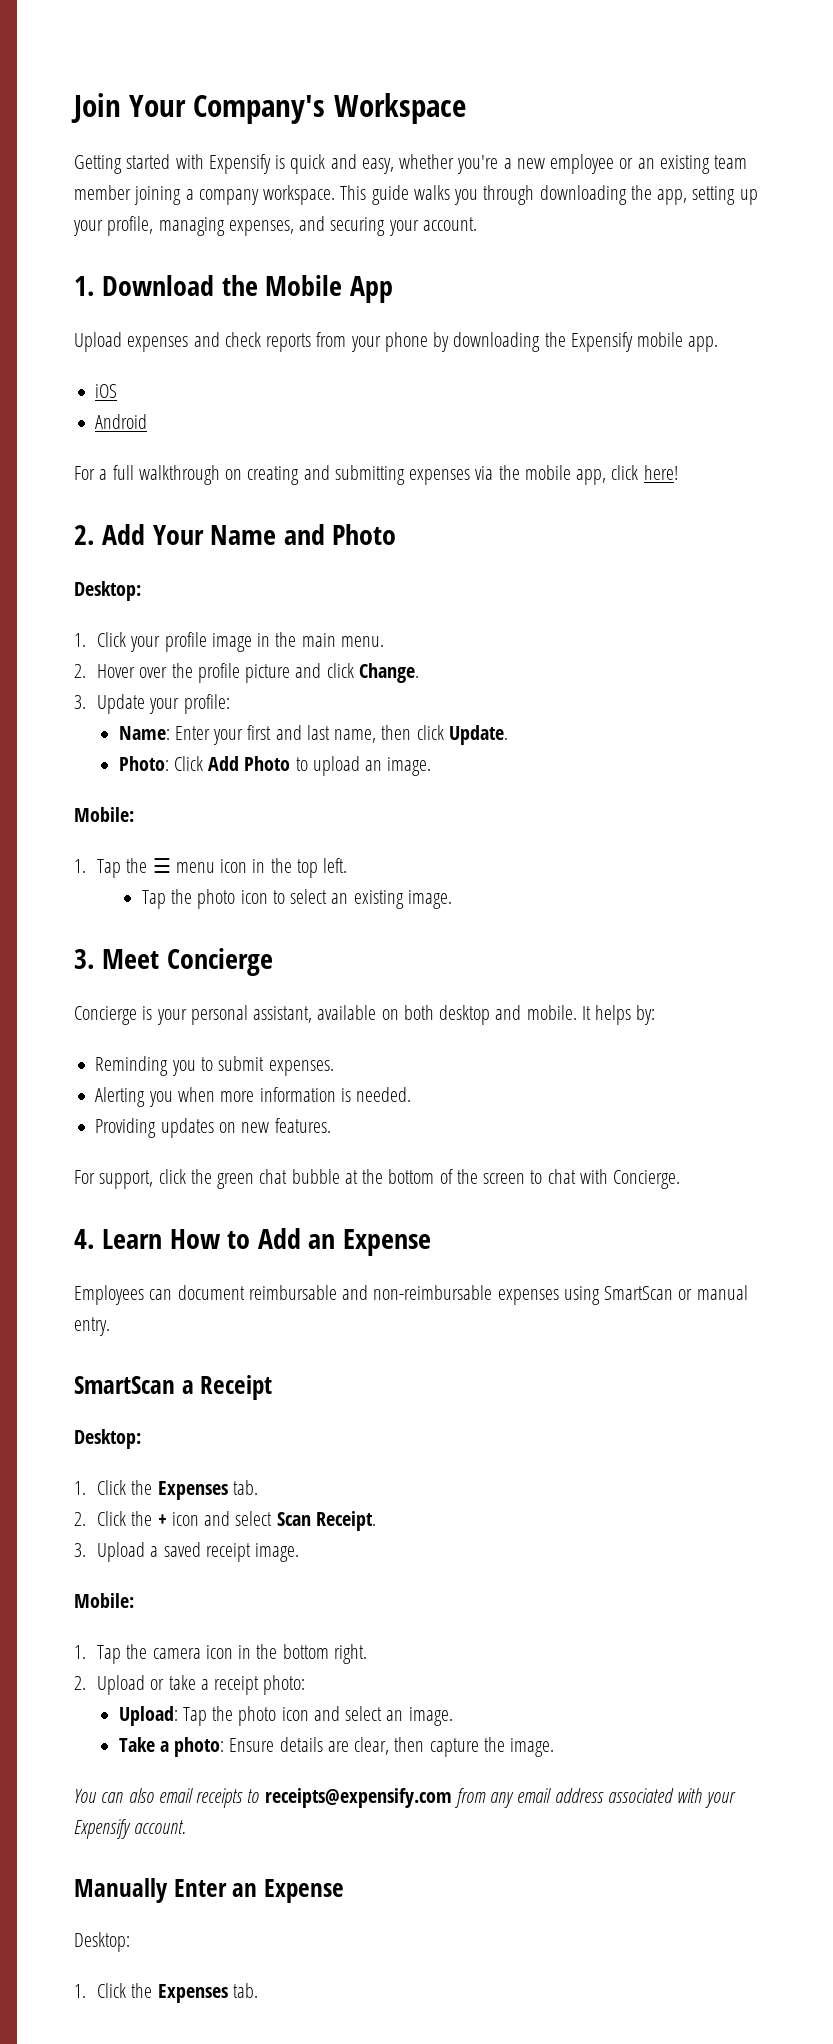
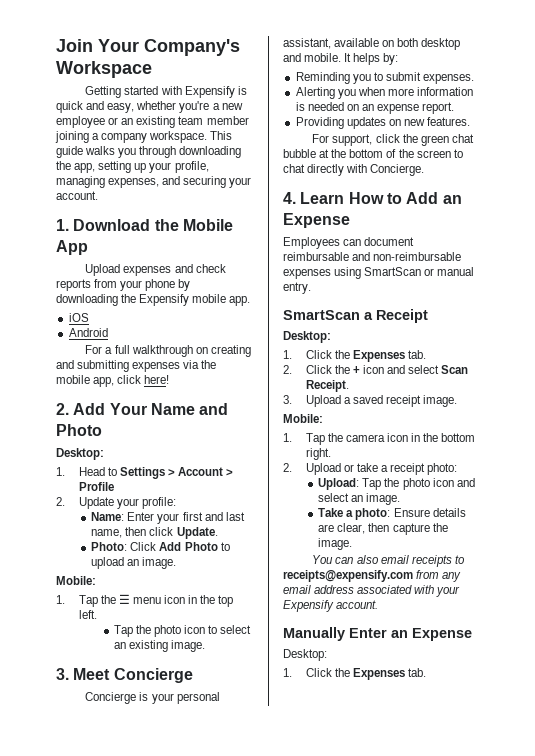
- 1. Click your profile image in the main menu.
- 2. Hover over the profile picture and click Change.
- 3. Update your profile:
+ 1. Head to Settings > Account > Profile
+ 2. Update your profile:
- Alerting you when more information is needed.
+ Alerting you when more information is needed on an expense report.
- For support, click the green chat bubble at the bottom of the screen to chat with Concierge.
+ For support, click the green chat bubble at the bottom of the screen to chat directly with Concierge.

